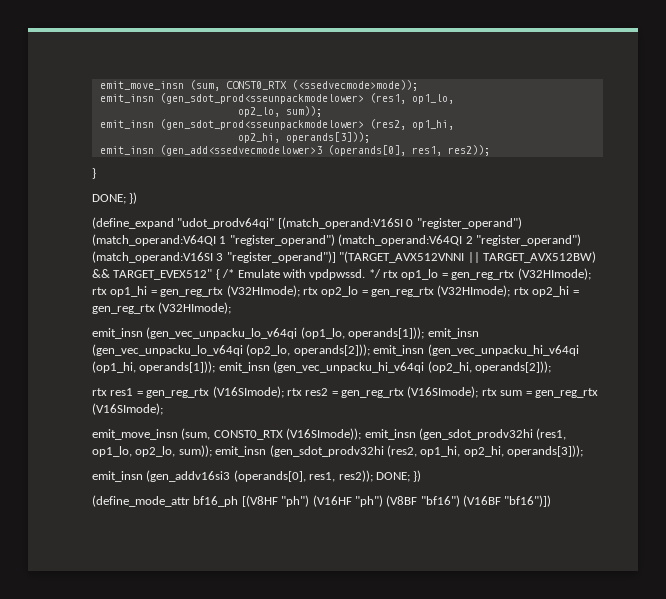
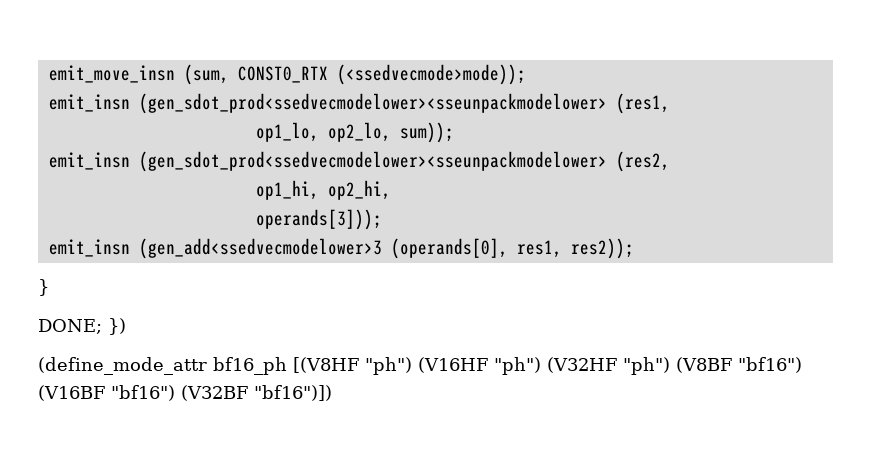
- emit_insn (gen_sdot_prod<sseunpackmodelower> (res1, op1_lo,
- op2_lo, sum));
+ emit_insn (gen_sdot_prod<ssedvecmodelower><sseunpackmodelower> (res1,
+ op1_lo, op2_lo, sum));
- emit_insn (gen_sdot_prod<sseunpackmodelower> (res2, op1_hi,
- op2_hi, operands[3]));
+ emit_insn (gen_sdot_prod<ssedvecmodelower><sseunpackmodelower> (res2,
+ op1_hi, op2_hi,
+ operands[3]));
- (define_expand "udot_prodv64qi" [(match_operand:V16SI 0 "register_operand") (match_operand:V64QI 1 "register_operand") (match_operand:V64QI 2 "register_operand") (match_operand:V16SI 3 "register_operand")] "(TARGET_AVX512VNNI || TARGET_AVX512BW) && TARGET_EVEX512" { /* Emulate with vpdpwssd. */ rtx op1_lo = gen_reg_rtx (V32HImode); rtx op1_hi = gen_reg_rtx (V32HImode); rtx op2_lo = gen_reg_rtx (V32HImode); rtx op2_hi = gen_reg_rtx (V32HImode);
- emit_insn (gen_vec_unpacku_lo_v64qi (op1_lo, operands[1])); emit_insn (gen_vec_unpacku_lo_v64qi (op2_lo, operands[2])); emit_insn (gen_vec_unpacku_hi_v64qi (op1_hi, operands[1])); emit_insn (gen_vec_unpacku_hi_v64qi (op2_hi, operands[2]));
- rtx res1 = gen_reg_rtx (V16SImode); rtx res2 = gen_reg_rtx (V16SImode); rtx sum = gen_reg_rtx (V16SImode);
- emit_move_insn (sum, CONST0_RTX (V16SImode)); emit_insn (gen_sdot_prodv32hi (res1, op1_lo, op2_lo, sum)); emit_insn (gen_sdot_prodv32hi (res2, op1_hi, op2_hi, operands[3]));
- emit_insn (gen_addv16si3 (operands[0], res1, res2)); DONE; })
- (define_mode_attr bf16_ph [(V8HF "ph") (V16HF "ph") (V8BF "bf16") (V16BF "bf16")])
+ (define_mode_attr bf16_ph [(V8HF "ph") (V16HF "ph") (V32HF "ph") (V8BF "bf16") (V16BF "bf16") (V32BF "bf16")])

